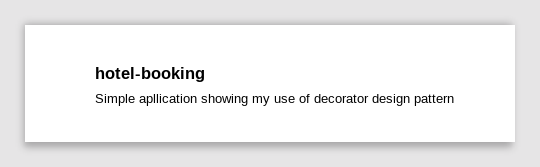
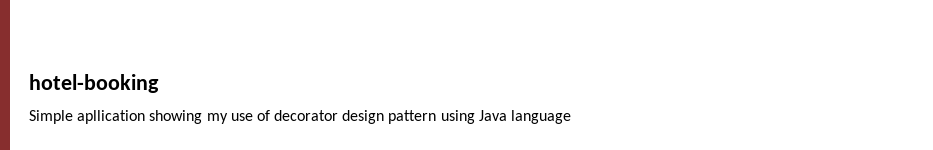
- Simple apllication showing my use of decorator design pattern
+ Simple apllication showing my use of decorator design pattern using Java language

